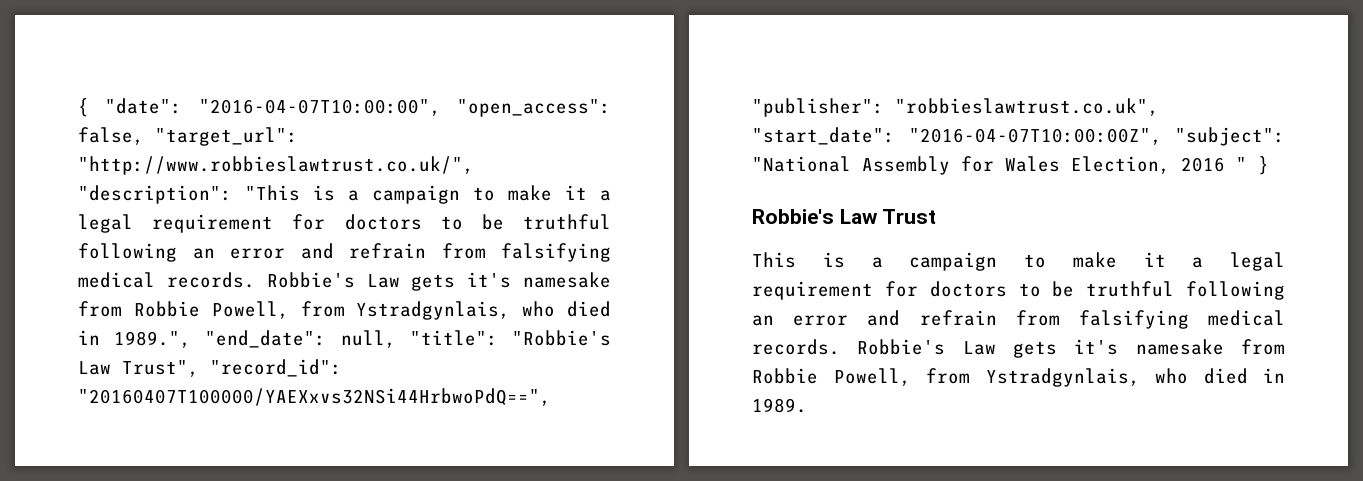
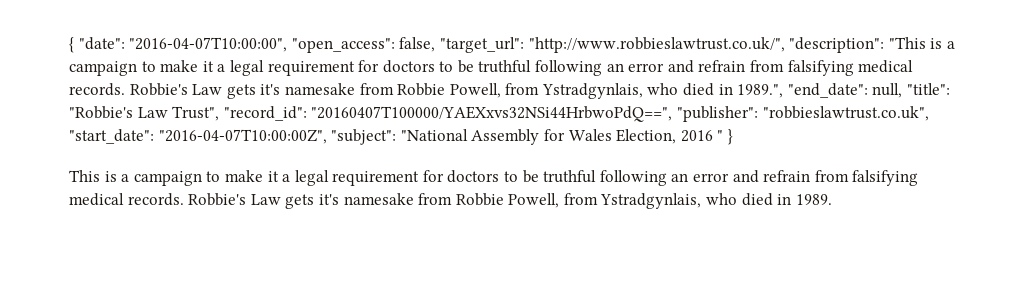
- Robbie's Law Trust

